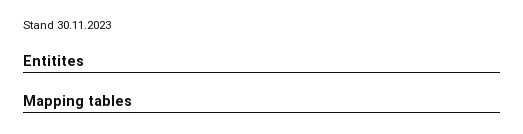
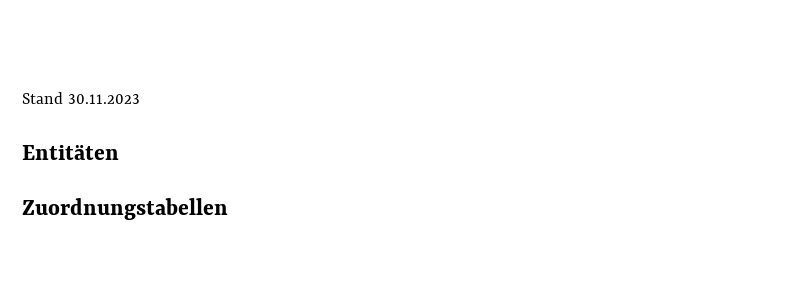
- Entitites
- Mapping tables
+ Entitäten
+ Zuordnungstabellen

